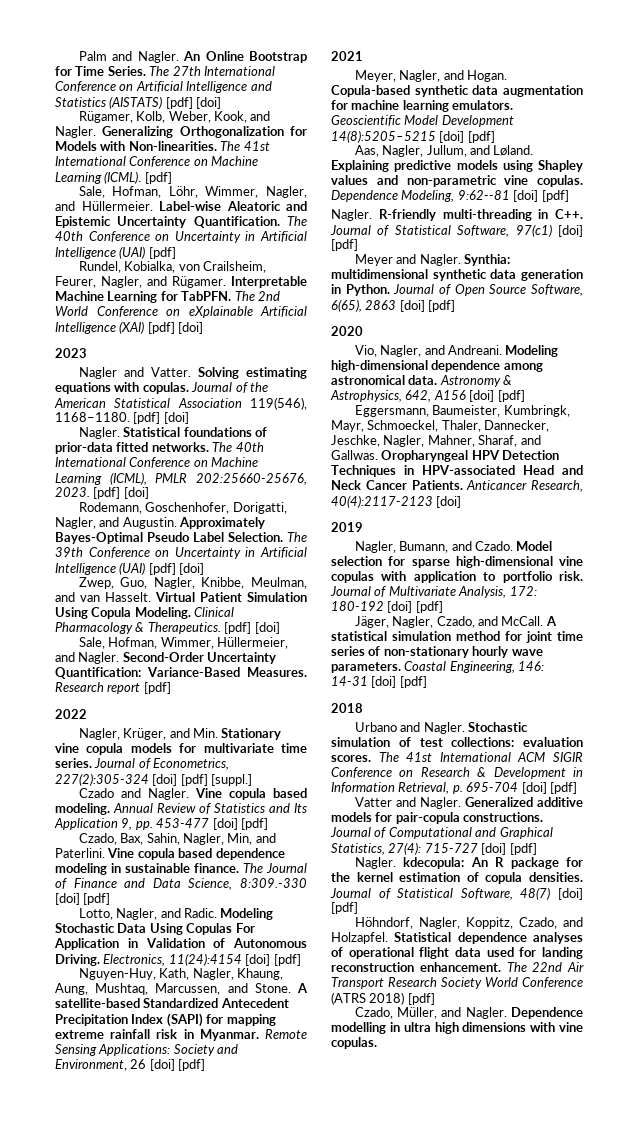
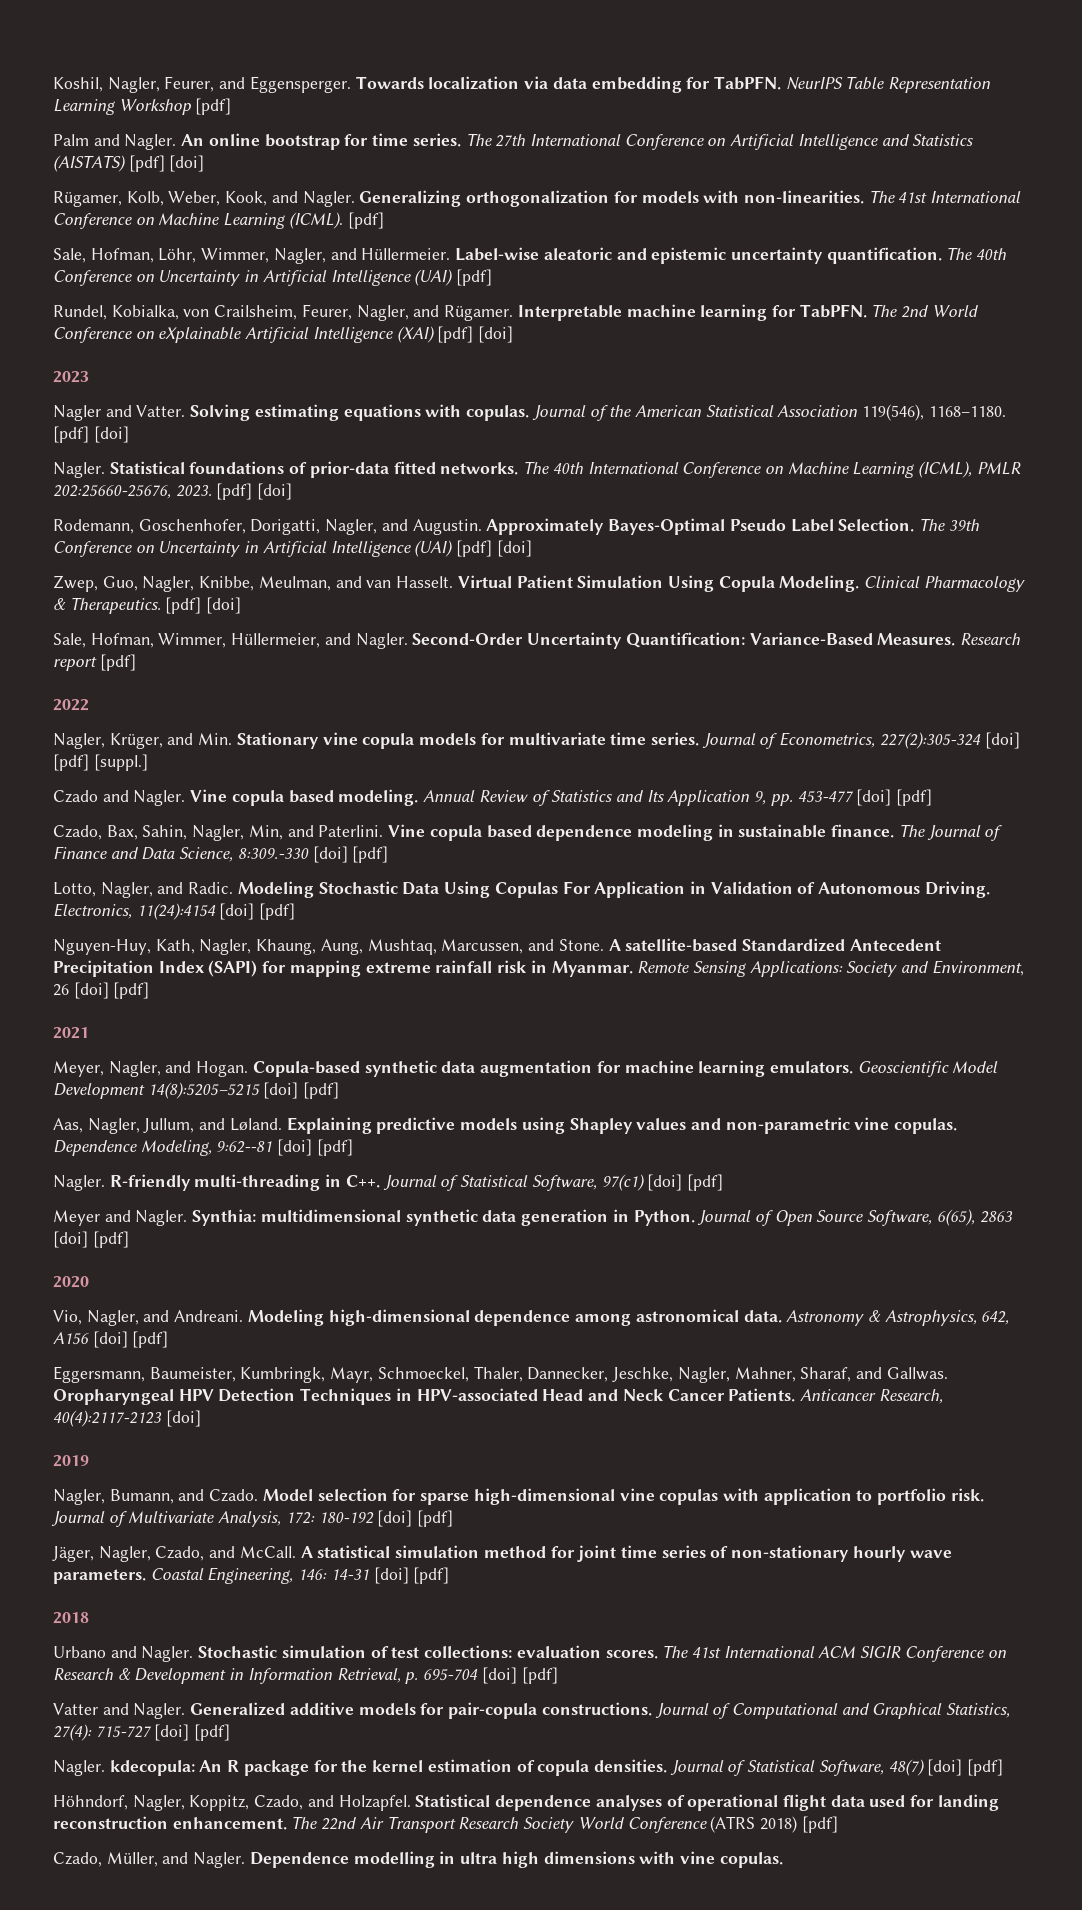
- Palm and Nagler. An Online Bootstrap for Time Series.
+ Koshil, Nagler, Feurer, and Eggensperger. Towards localization via data embedding for TabPFN. NeurIPS Table Representation Learning Workshop [pdf]
+ Palm and Nagler. An online bootstrap for time series.
- Generalizing Orthogonalization for Models with Non-linearities.
+ Generalizing orthogonalization for models with non-linearities.
- Label-wise Aleatoric and Epistemic Uncertainty Quantification.
+ Label-wise aleatoric and epistemic uncertainty quantification.
- Interpretable Machine Learning for TabPFN.
+ Interpretable machine learning for TabPFN.

